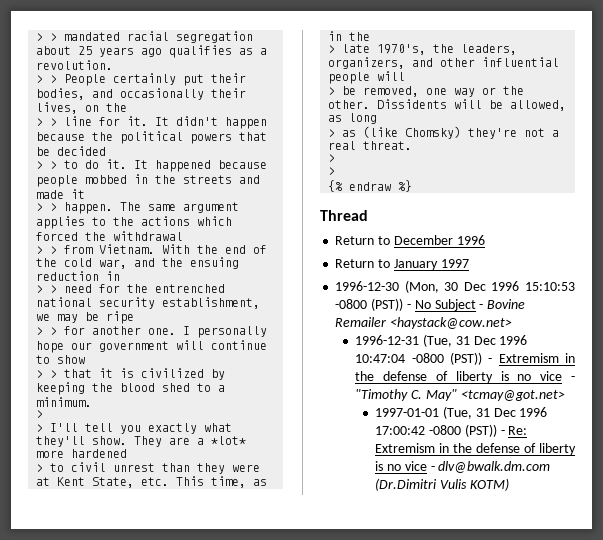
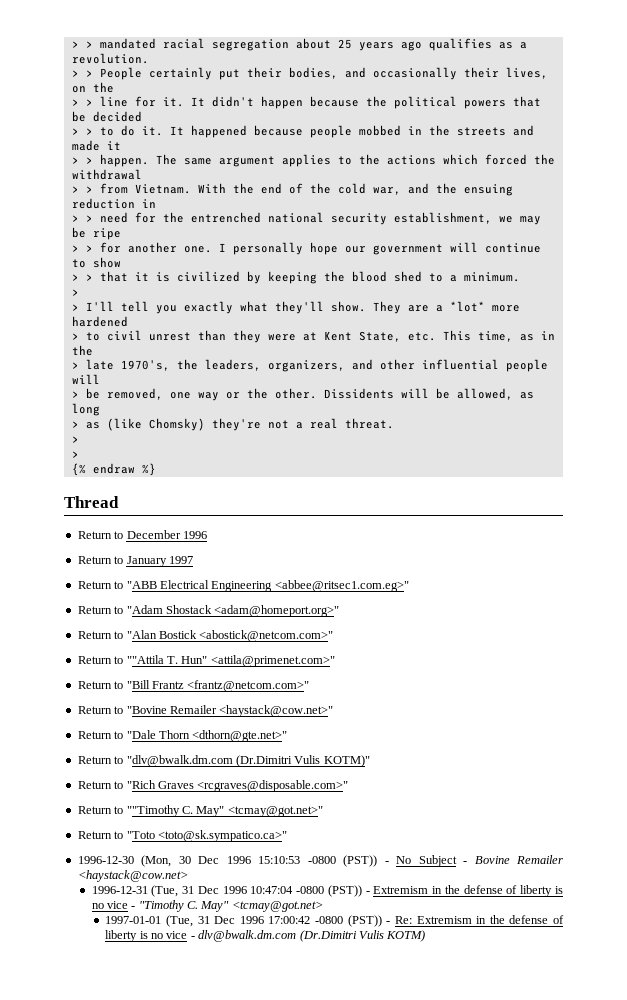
+ Return to "ABB Electrical Engineering <abbee@ritsec1.com.eg>"
+ Return to "Adam Shostack <adam@homeport.org>"
+ Return to "Alan Bostick <abostick@netcom.com>"
+ Return to ""Attila T. Hun" <attila@primenet.com>"
+ Return to "Bill Frantz <frantz@netcom.com>"
+ Return to "Bovine Remailer <haystack@cow.net>"
+ Return to "Dale Thorn <dthorn@gte.net>"
+ Return to "dlv@bwalk.dm.com (Dr.Dimitri Vulis KOTM)"
+ Return to "Rich Graves <rcgraves@disposable.com>"
+ Return to ""Timothy C. May" <tcmay@got.net>"
+ Return to "Toto <toto@sk.sympatico.ca>"

